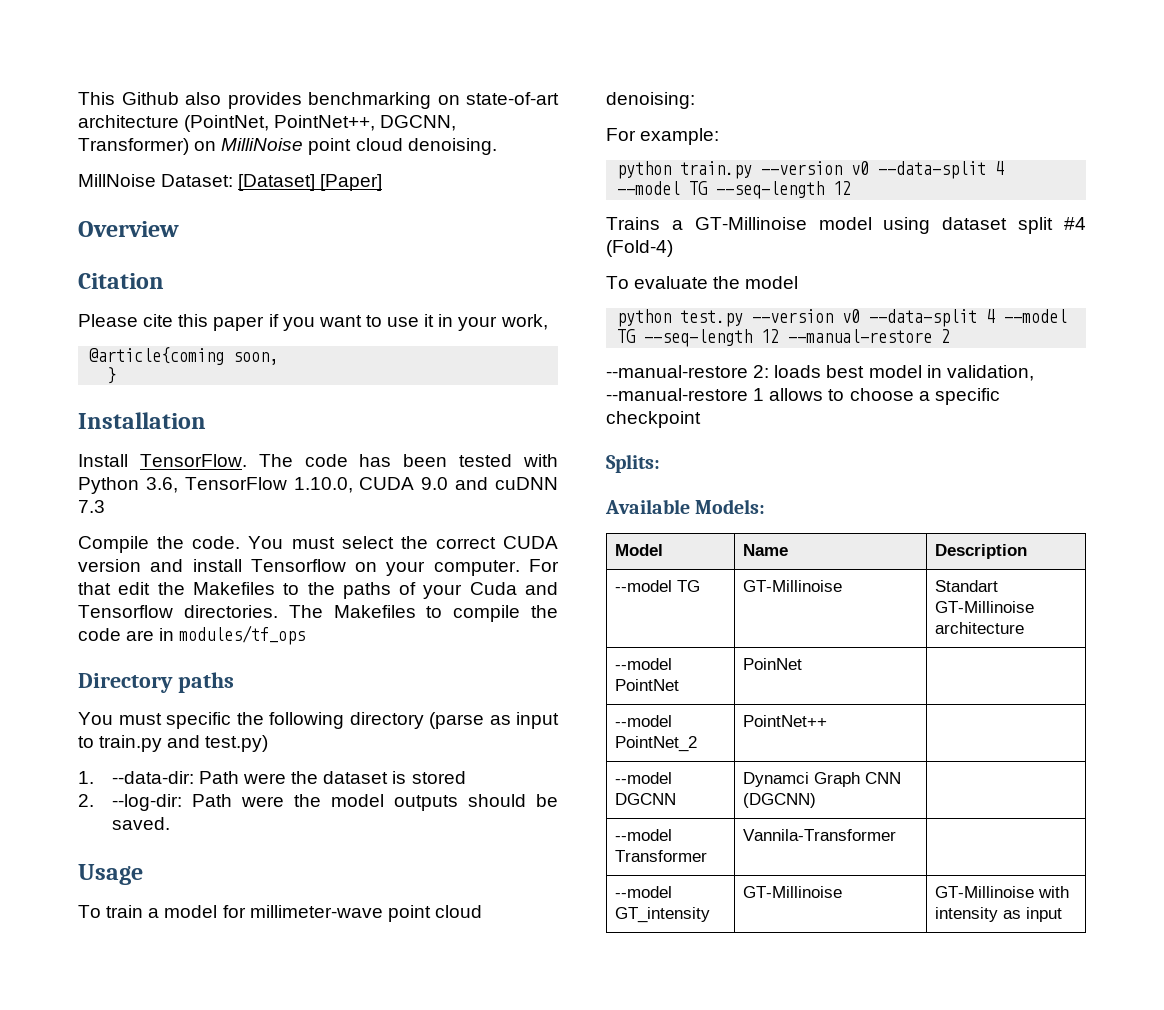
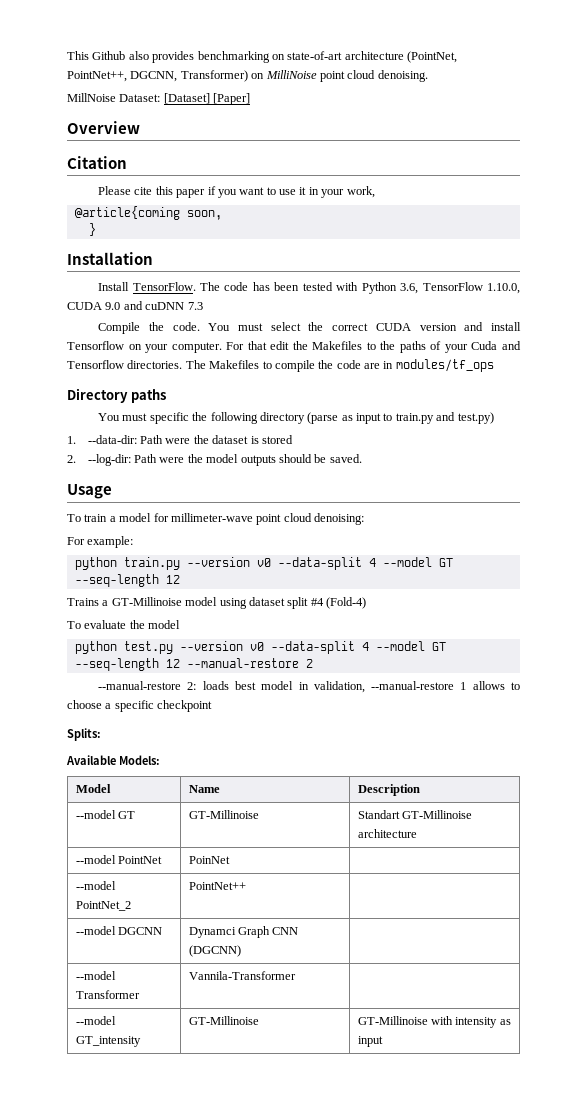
- python train.py --version v0 --data-split 4 --model TG --seq-length 12
+ python train.py --version v0 --data-split 4 --model GT --seq-length 12
- python test.py --version v0 --data-split 4 --model TG --seq-length 12 --manual-restore 2
+ python test.py --version v0 --data-split 4 --model GT --seq-length 12 --manual-restore 2
- --model TG | GT-Millinoise | Standart GT-Millinoise architecture
+ --model GT | GT-Millinoise | Standart GT-Millinoise architecture

